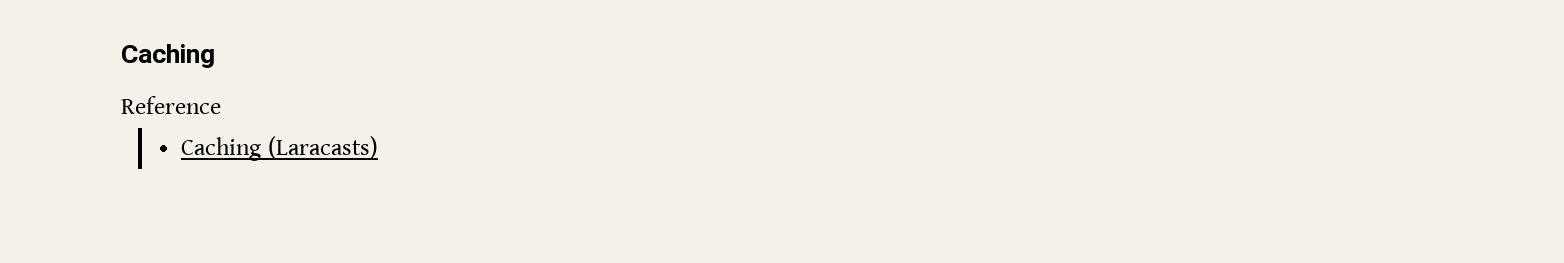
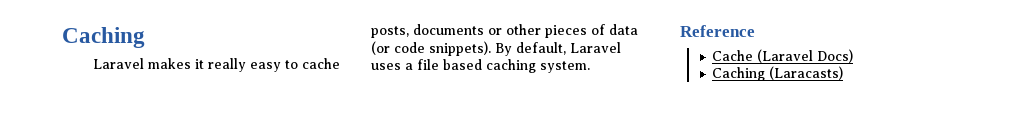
+ Laravel makes it really easy to cache posts, documents or other pieces of data (or code snippets). By default, Laravel uses a file based caching system.
  Reference
+ Cache (Laravel Docs)

